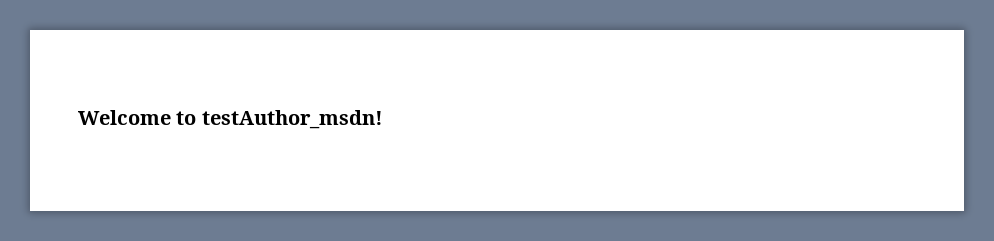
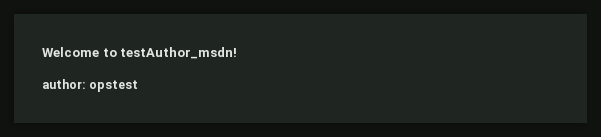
+ author: opstest

